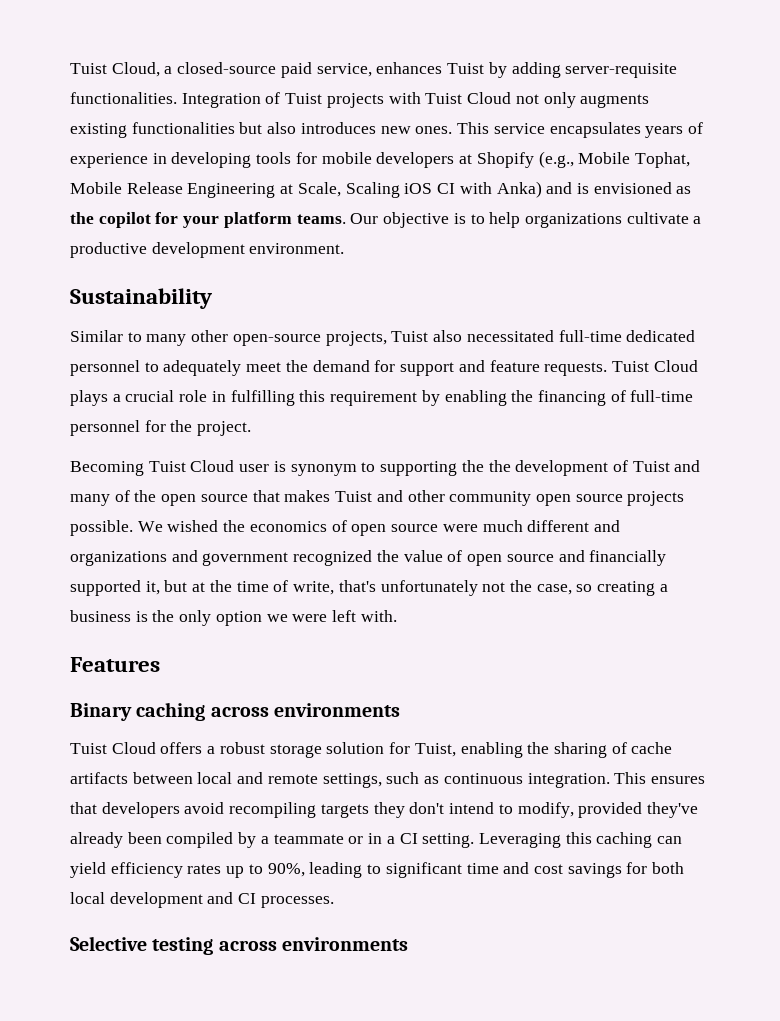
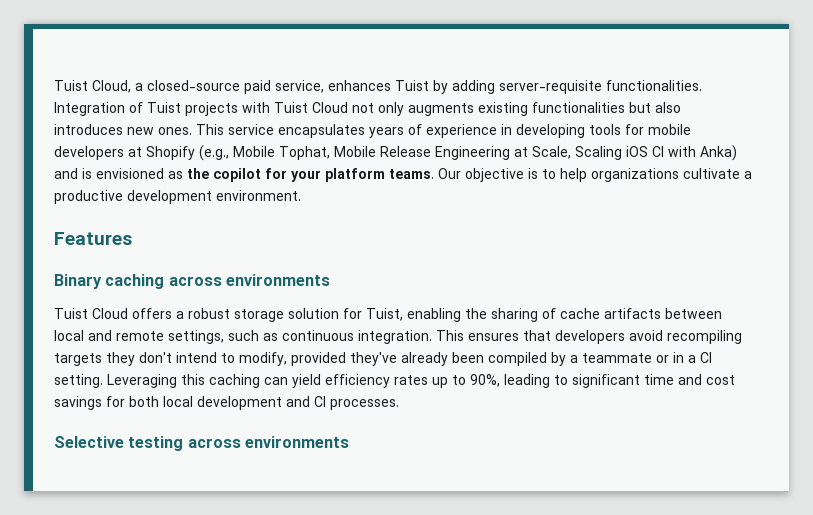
- Sustainability
- Similar to many other open-source projects, Tuist also necessitated full-time dedicated personnel to adequately meet the demand for support and feature requests. Tuist Cloud plays a crucial role in fulfilling this requirement by enabling the financing of full-time personnel for the project.
- Becoming Tuist Cloud user is synonym to supporting the the development of Tuist and many of the open source that makes Tuist and other community open source projects possible. We wished the economics of open source were much different and organizations and government recognized the value of open source and financially supported it, but at the time of write, that's unfortunately not the case, so creating a business is the only option we were left with.

